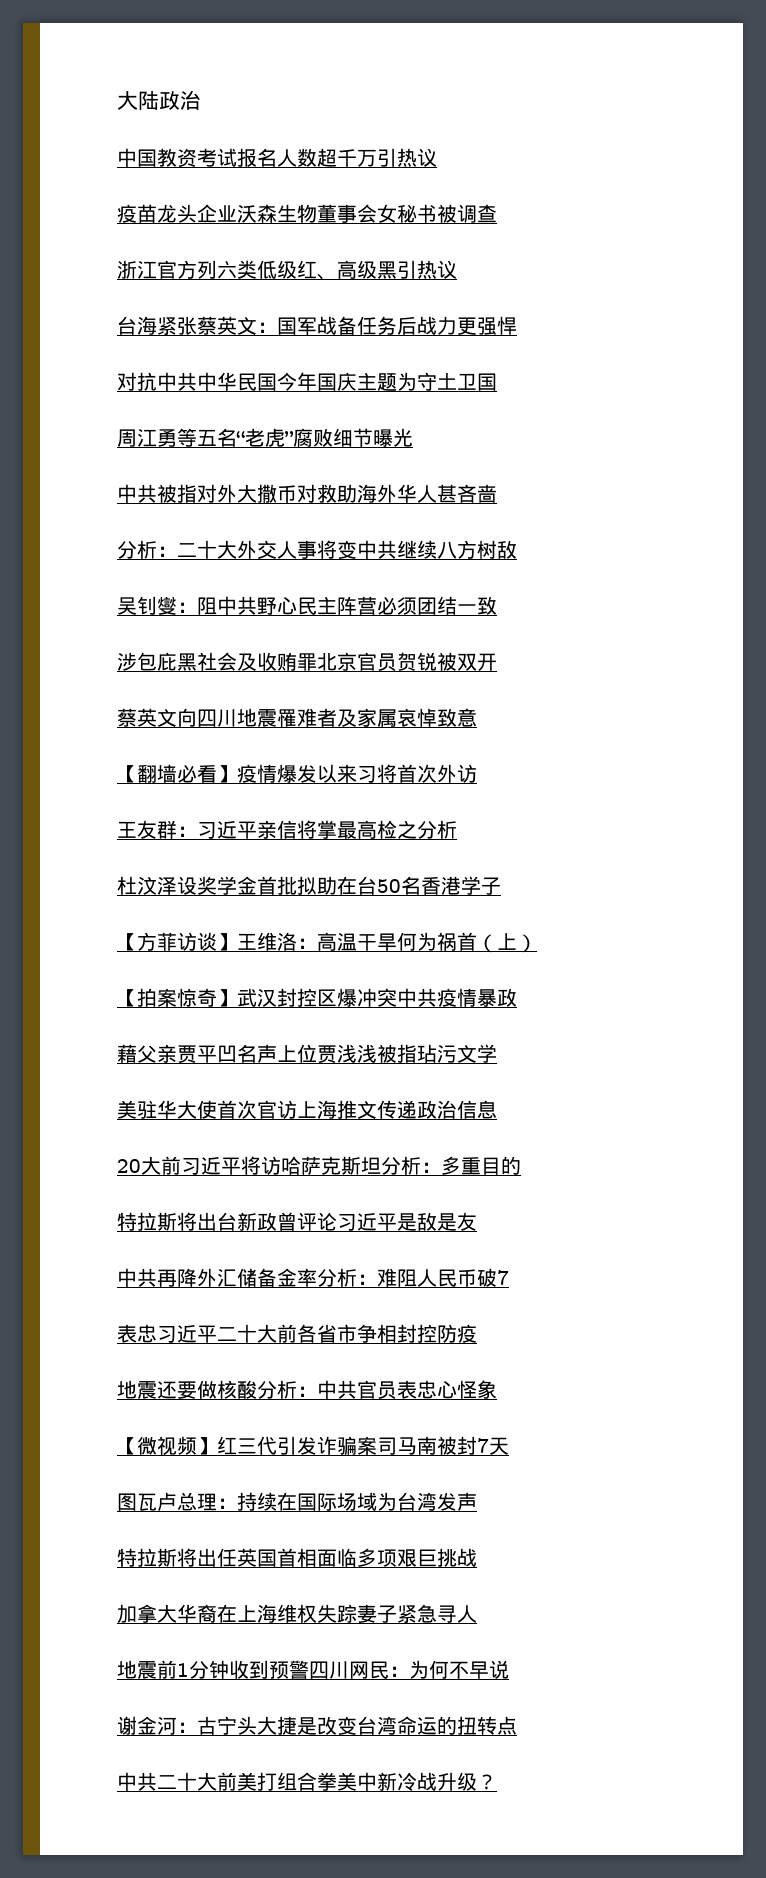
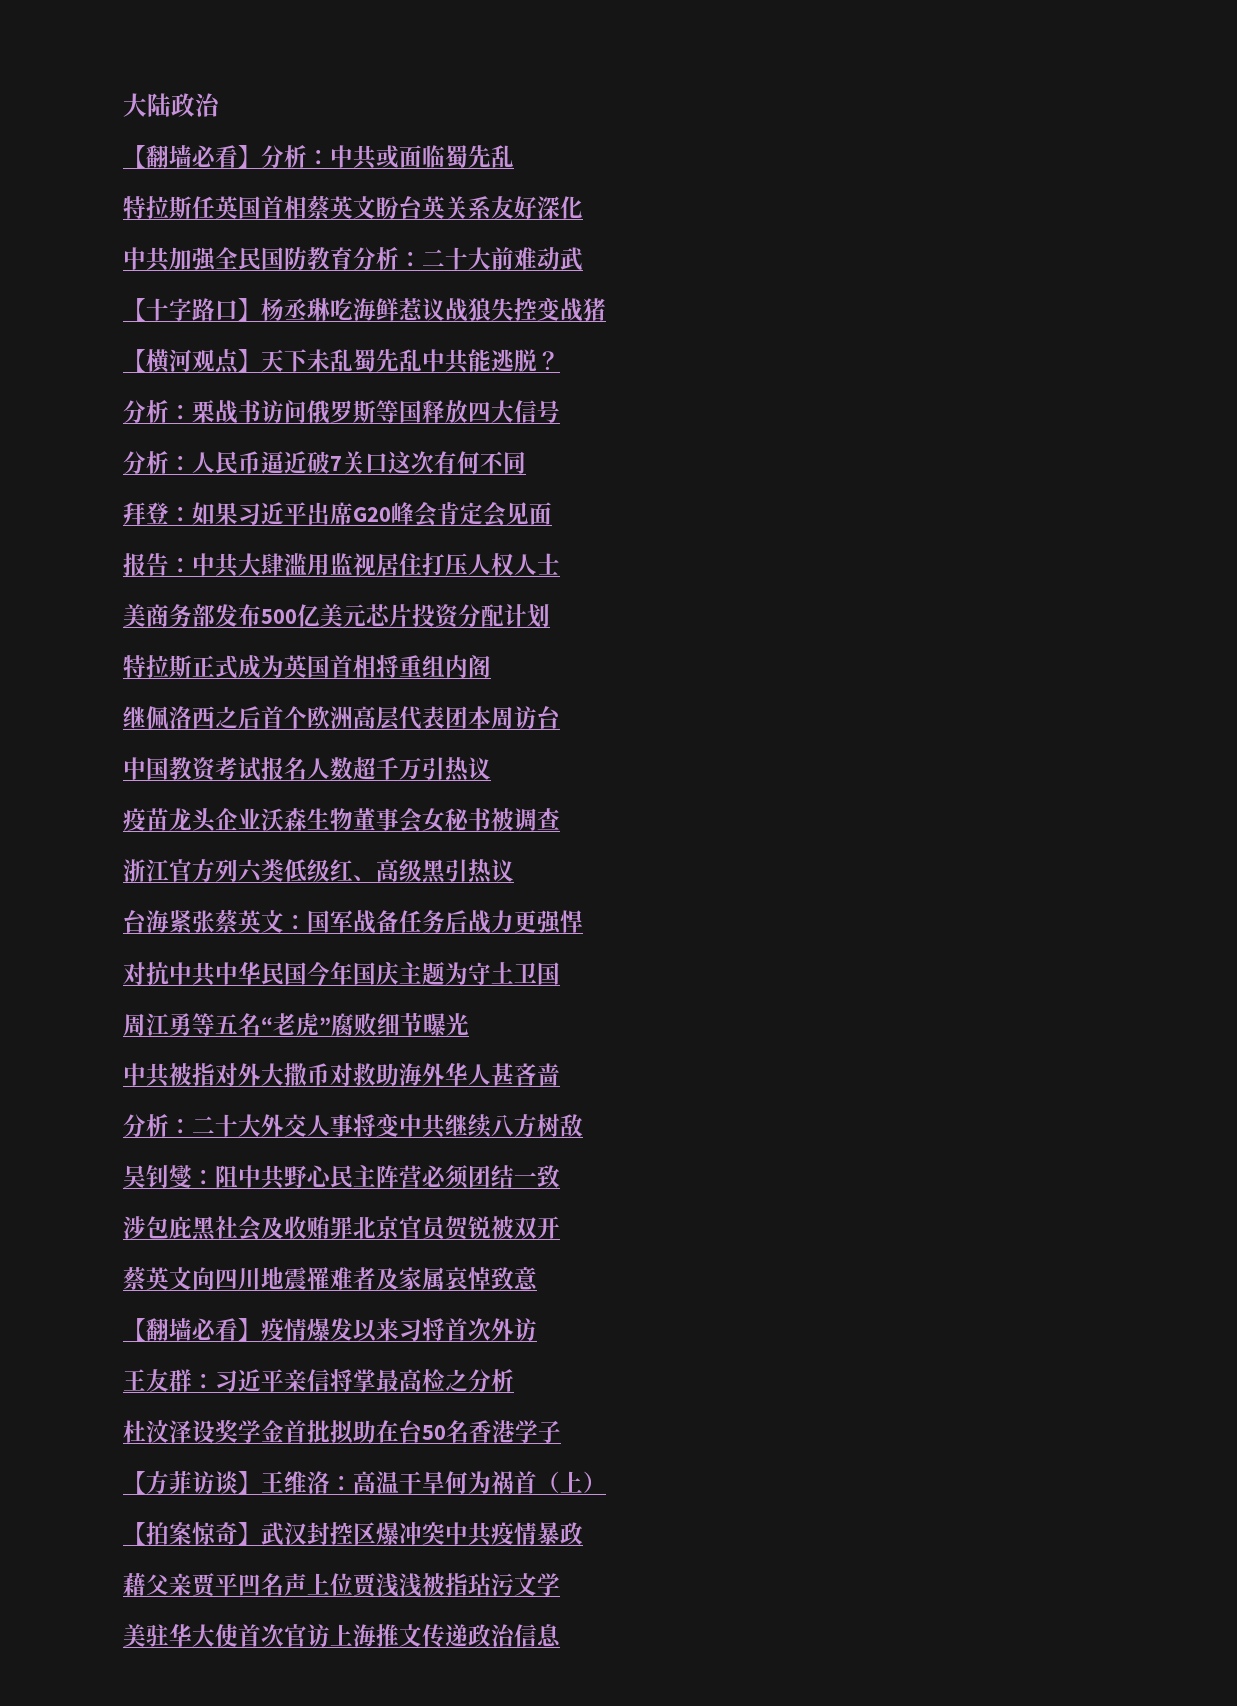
+ 【翻墙必看】分析：中共或面临蜀先乱
+ 特拉斯任英国首相蔡英文盼台英关系友好深化
+ 中共加强全民国防教育分析：二十大前难动武
+ 【十字路口】杨丞琳吃海鲜惹议战狼失控变战猪
+ 【横河观点】天下未乱蜀先乱中共能逃脱？
+ 分析：栗战书访问俄罗斯等国释放四大信号
+ 分析：人民币逼近破7关口这次有何不同
+ 拜登：如果习近平出席G20峰会肯定会见面
+ 报告：中共大肆滥用监视居住打压人权人士
+ 美商务部发布500亿美元芯片投资分配计划
+ 特拉斯正式成为英国首相将重组内阁
+ 继佩洛西之后首个欧洲高层代表团本周访台
- 20大前习近平将访哈萨克斯坦分析：多重目的
- 特拉斯将出台新政曾评论习近平是敌是友
- 中共再降外汇储备金率分析：难阻人民币破7
- 表忠习近平二十大前各省市争相封控防疫
- 地震还要做核酸分析：中共官员表忠心怪象
- 【微视频】红三代引发诈骗案司马南被封7天
- 图瓦卢总理：持续在国际场域为台湾发声
- 特拉斯将出任英国首相面临多项艰巨挑战
- 加拿大华裔在上海维权失踪妻子紧急寻人
- 地震前1分钟收到预警四川网民：为何不早说
- 谢金河：古宁头大捷是改变台湾命运的扭转点
- 中共二十大前美打组合拳美中新冷战升级？

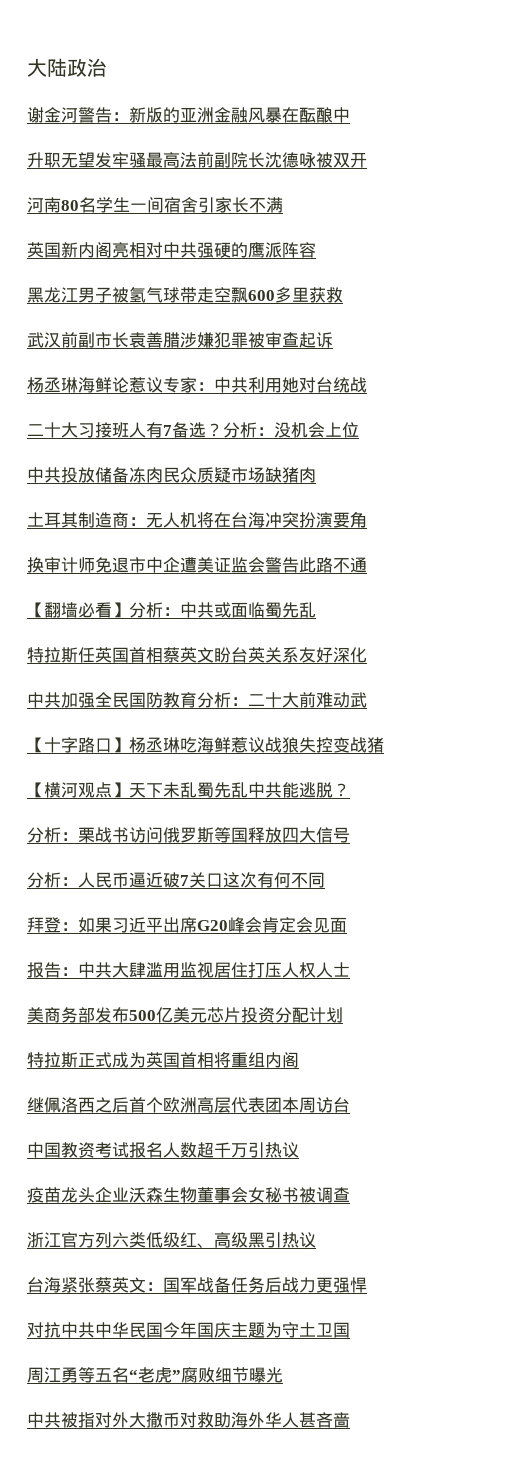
+ 谢金河警告：新版的亚洲金融风暴在酝酿中
+ 升职无望发牢骚最高法前副院长沈德咏被双开
+ 河南80名学生一间宿舍引家长不满
+ 英国新内阁亮相对中共强硬的鹰派阵容
+ 黑龙江男子被氢气球带走空飘600多里获救
+ 武汉前副市长袁善腊涉嫌犯罪被审查起诉
+ 杨丞琳海鲜论惹议专家：中共利用她对台统战
+ 二十大习接班人有7备选？分析：没机会上位
+ 中共投放储备冻肉民众质疑市场缺猪肉
+ 土耳其制造商：无人机将在台海冲突扮演要角
+ 换审计师免退市中企遭美证监会警告此路不通
- 分析：二十大外交人事将变中共继续八方树敌
- 吴钊燮：阻中共野心民主阵营必须团结一致
- 涉包庇黑社会及收贿罪北京官员贺锐被双开
- 蔡英文向四川地震罹难者及家属哀悼致意
- 【翻墙必看】疫情爆发以来习将首次外访
- 王友群：习近平亲信将掌最高检之分析
- 杜汶泽设奖学金首批拟助在台50名香港学子
- 【方菲访谈】王维洛：高温干旱何为祸首（上）
- 【拍案惊奇】武汉封控区爆冲突中共疫情暴政
- 藉父亲贾平凹名声上位贾浅浅被指玷污文学
- 美驻华大使首次官访上海推文传递政治信息

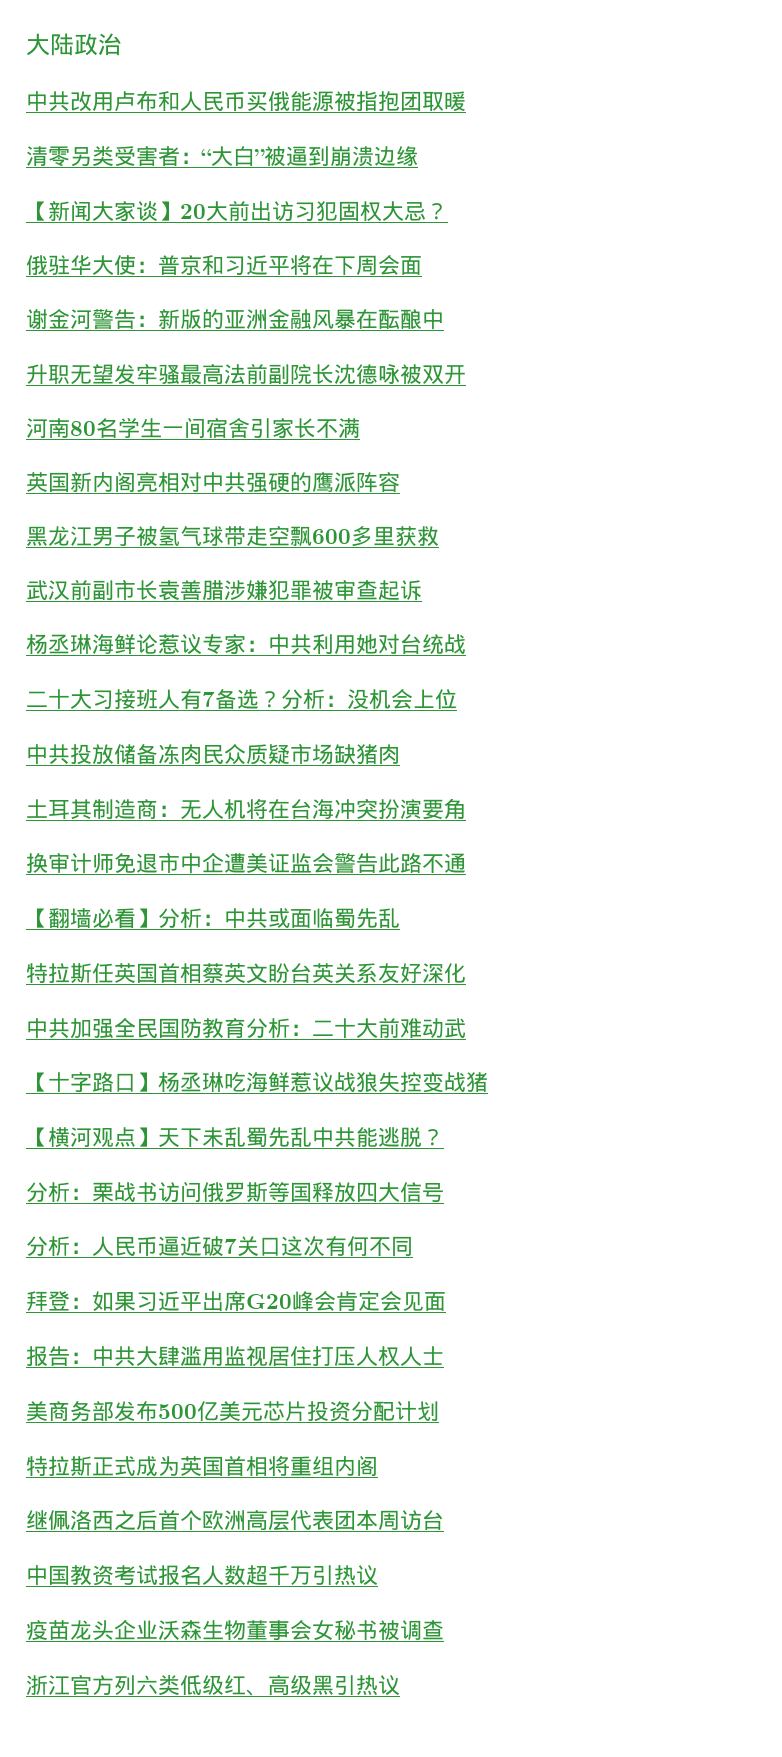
+ 中共改用卢布和人民币买俄能源被指抱团取暖
+ 清零另类受害者：“大白”被逼到崩溃边缘
+ 【新闻大家谈】20大前出访习犯固权大忌？
+ 俄驻华大使：普京和习近平将在下周会面
- 台海紧张蔡英文：国军战备任务后战力更强悍
- 对抗中共中华民国今年国庆主题为守土卫国
- 周江勇等五名“老虎”腐败细节曝光
- 中共被指对外大撒币对救助海外华人甚吝啬

